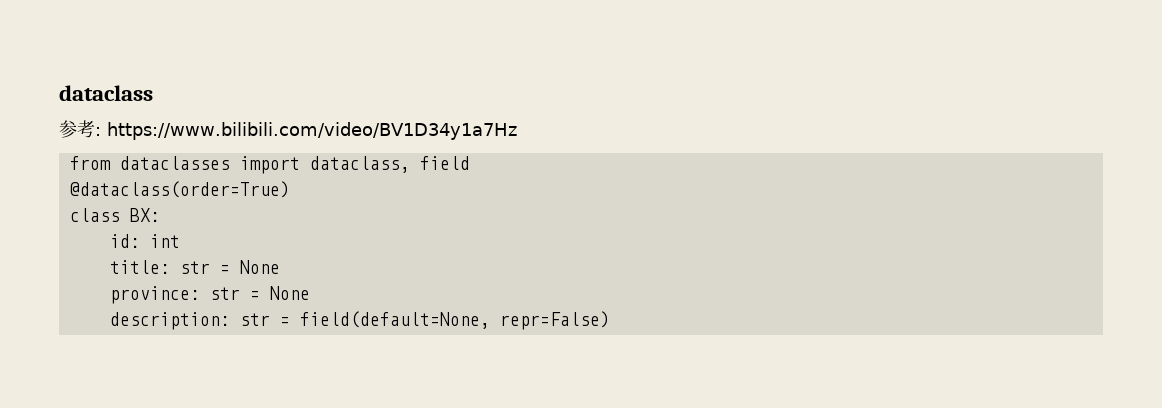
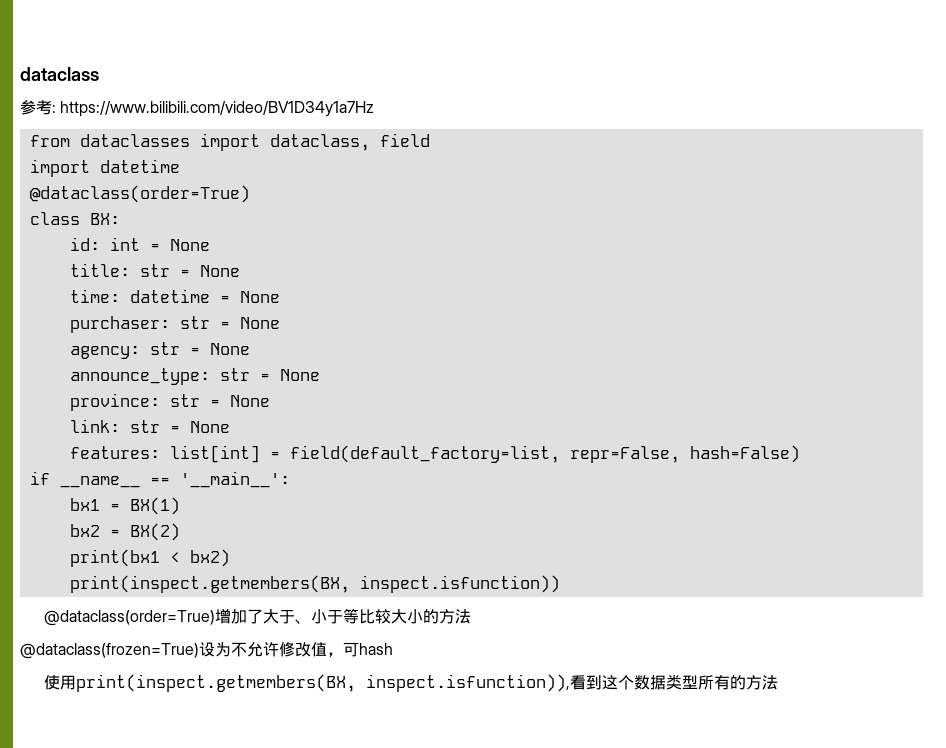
+ import datetime
- id: int
+ id: int = None
+ time: datetime = None
+ purchaser: str = None
+ agency: str = None
+ announce_type: str = None
- description: str = field(default=None, repr=False)
+ link: str = None
+ features: list[int] = field(default_factory=list, repr=False, hash=False)
+ if __name__ == '__main__':
+ bx1 = BX(1)
+ bx2 = BX(2)
+ print(bx1 < bx2)
+ print(inspect.getmembers(BX, inspect.isfunction))
+ @dataclass(order=True)增加了大于、小于等比较大小的方法
+ @dataclass(frozen=True)设为不允许修改值，可hash
+ 使用print(inspect.getmembers(BX, inspect.isfunction)),看到这个数据类型所有的方法

